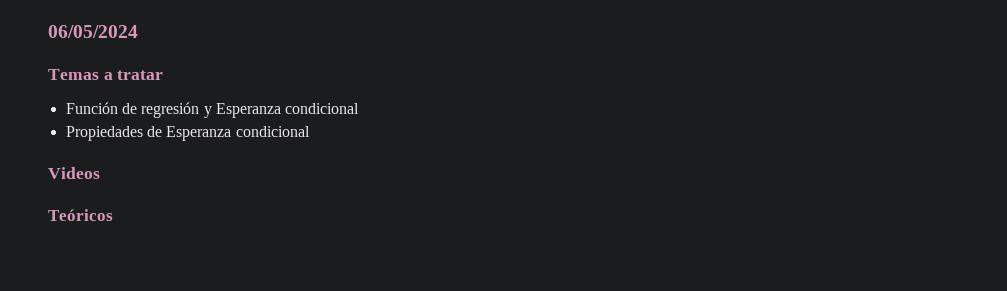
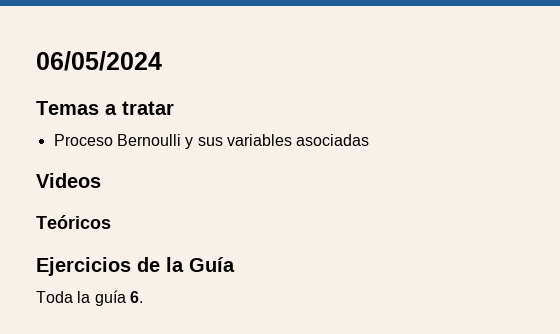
- Función de regresión y Esperanza condicional
- Propiedades de Esperanza condicional
+ Proceso Bernoulli y sus variables asociadas
  Videos
  Teóricos
+ Ejercicios de la Guía
+ Toda la guía 6.

